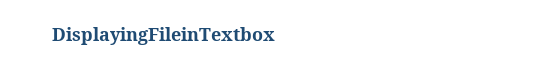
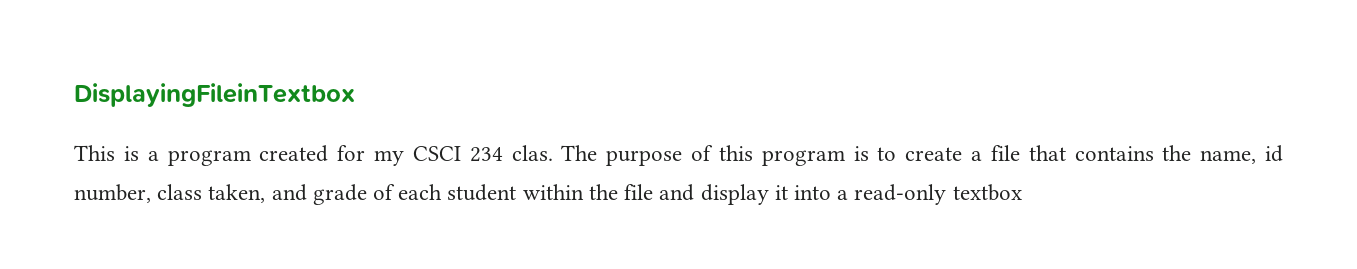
+ This is a program created for my CSCI 234 clas. The purpose of this program is to create a file that contains the name, id number, class taken, and grade of each student within the file and display it into a read-only textbox

